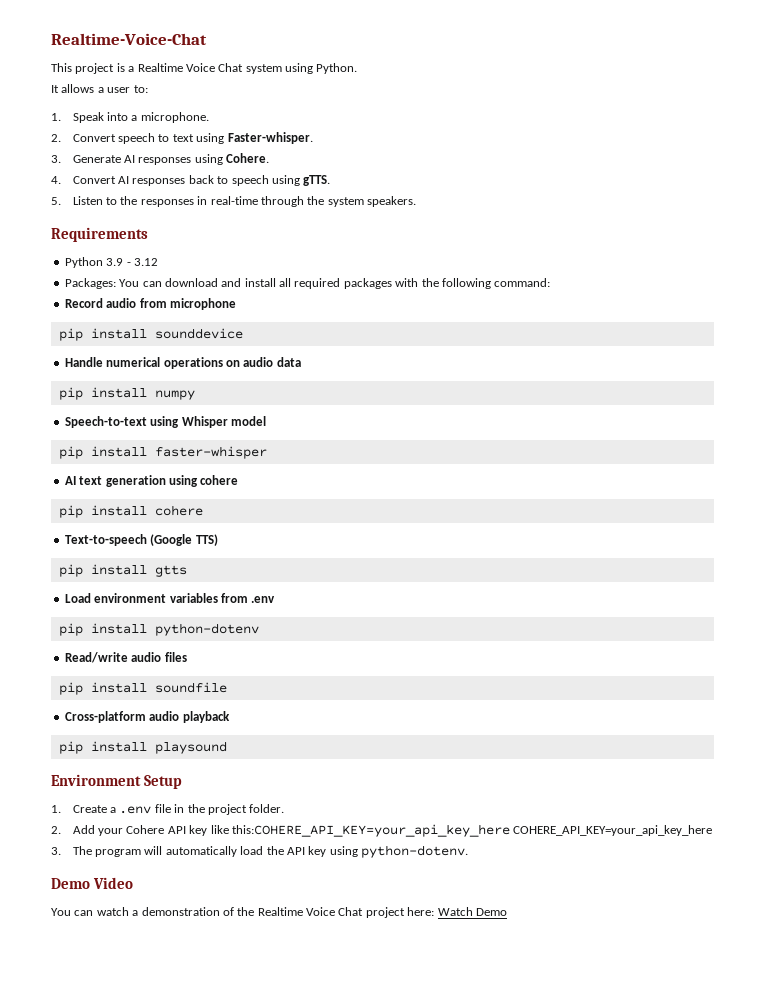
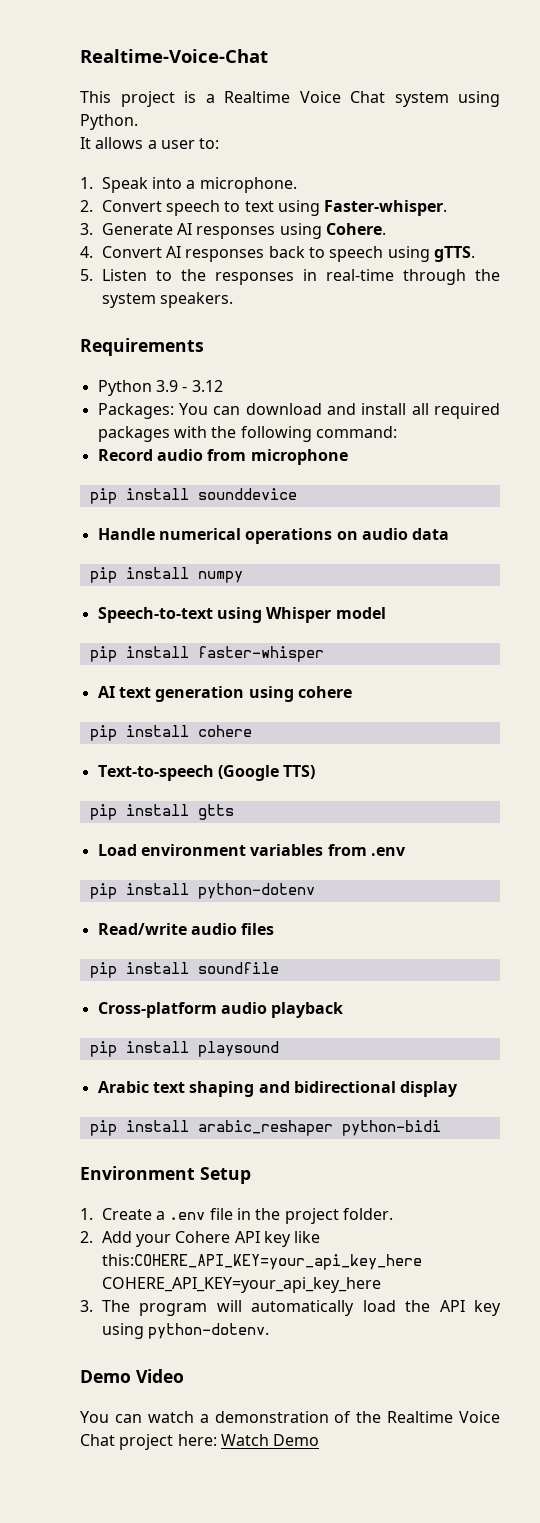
+ Arabic text shaping and bidirectional display
+ pip install arabic_reshaper python-bidi

